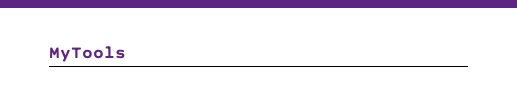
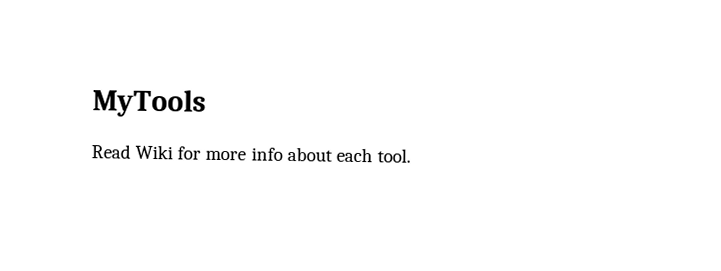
+ Read Wiki for more info about each tool.

